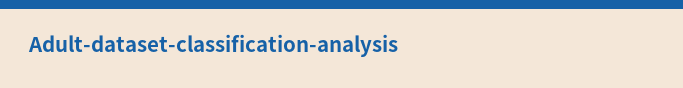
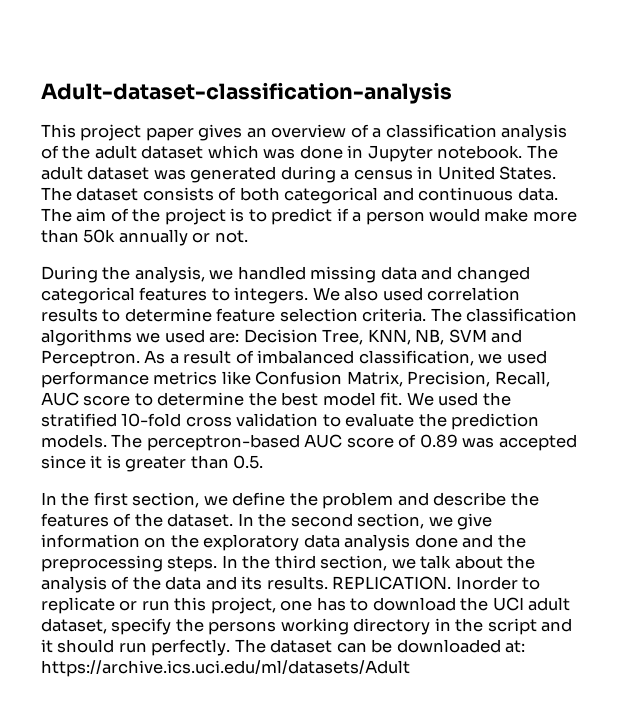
+ This project paper gives an overview of a classification analysis of the adult dataset which was done in Jupyter notebook. The adult dataset was generated during a census in United States. The dataset consists of both categorical and continuous data. The aim of the project is to predict if a person would make more than 50k annually or not.
+ During the analysis, we handled missing data and changed categorical features to integers. We also used correlation results to determine feature selection criteria. The classification algorithms we used are: Decision Tree, KNN, NB, SVM and Perceptron. As a result of imbalanced classification, we used performance metrics like Confusion Matrix, Precision, Recall, AUC score to determine the best model fit. We used the stratified 10-fold cross validation to evaluate the prediction models. The perceptron-based AUC score of 0.89 was accepted since it is greater than 0.5.
+ In the first section, we define the problem and describe the features of the dataset. In the second section, we give information on the exploratory data analysis done and the preprocessing steps. In the third section, we talk about the analysis of the data and its results. REPLICATION. Inorder to replicate or run this project, one has to download the UCI adult dataset, specify the persons working directory in the script and it should run perfectly. The dataset can be downloaded at: https://archive.ics.uci.edu/ml/datasets/Adult

